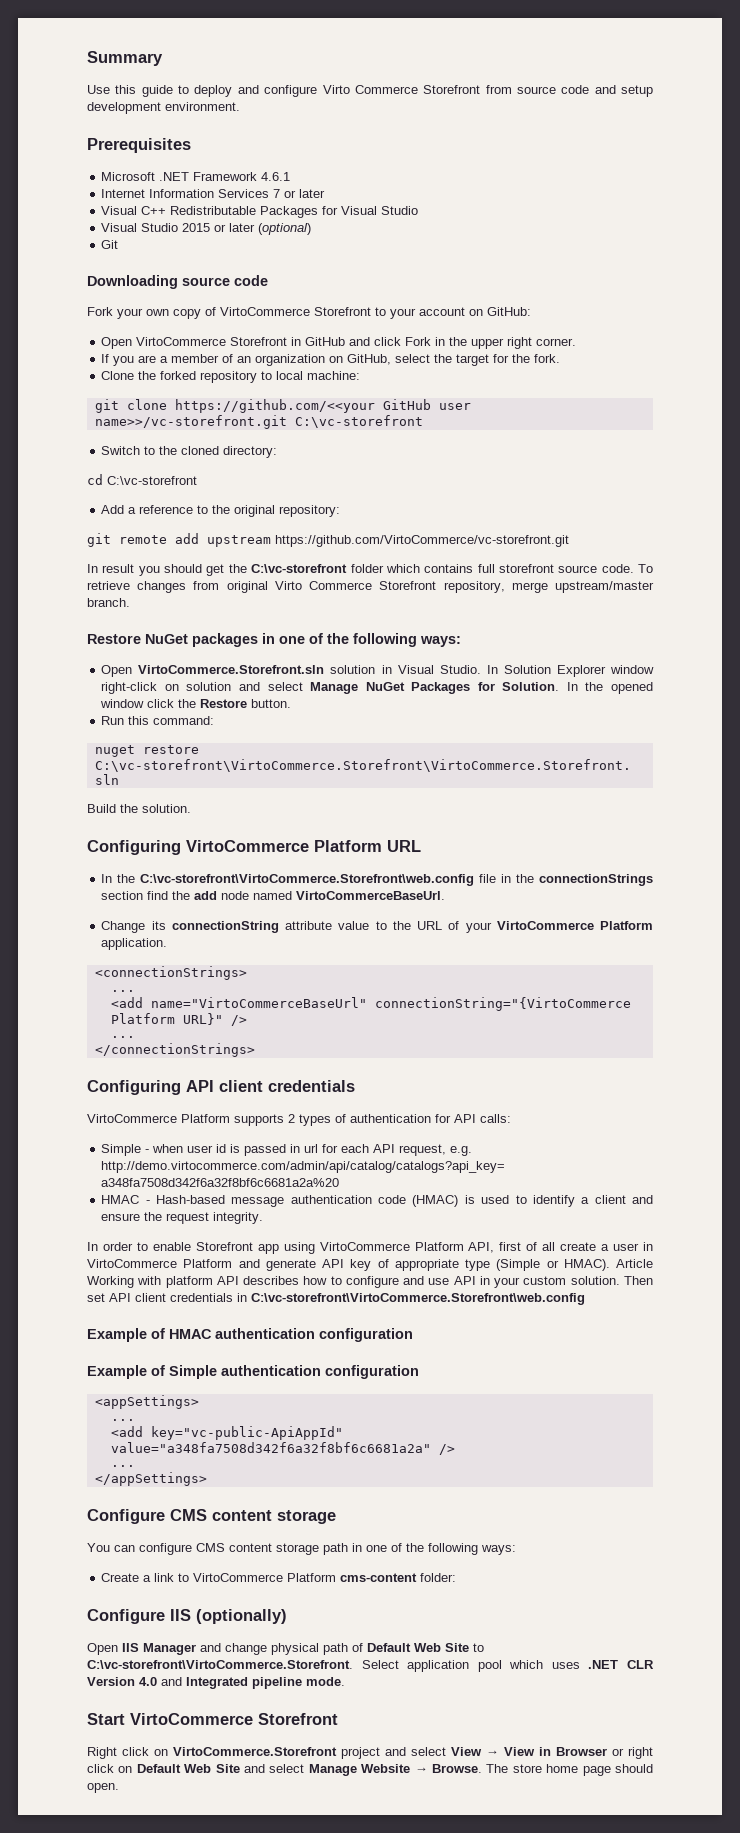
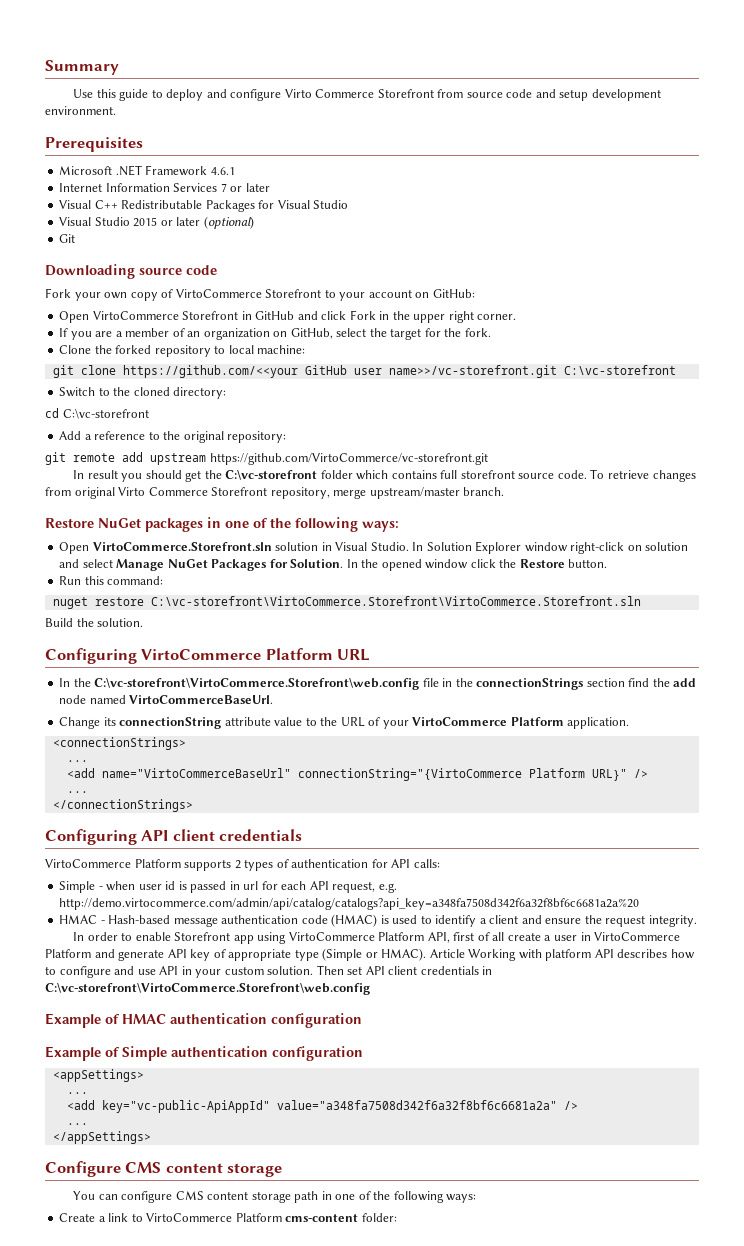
- Configure IIS (optionally)
- Open IIS Manager and change physical path of Default Web Site to C:\vc-storefront\VirtoCommerce.Storefront. Select application pool which uses .NET CLR Version 4.0 and Integrated pipeline mode.
- Start VirtoCommerce Storefront
- Right click on VirtoCommerce.Storefront project and select View → View in Browser or right click on Default Web Site and select Manage Website → Browse. The store home page should open.

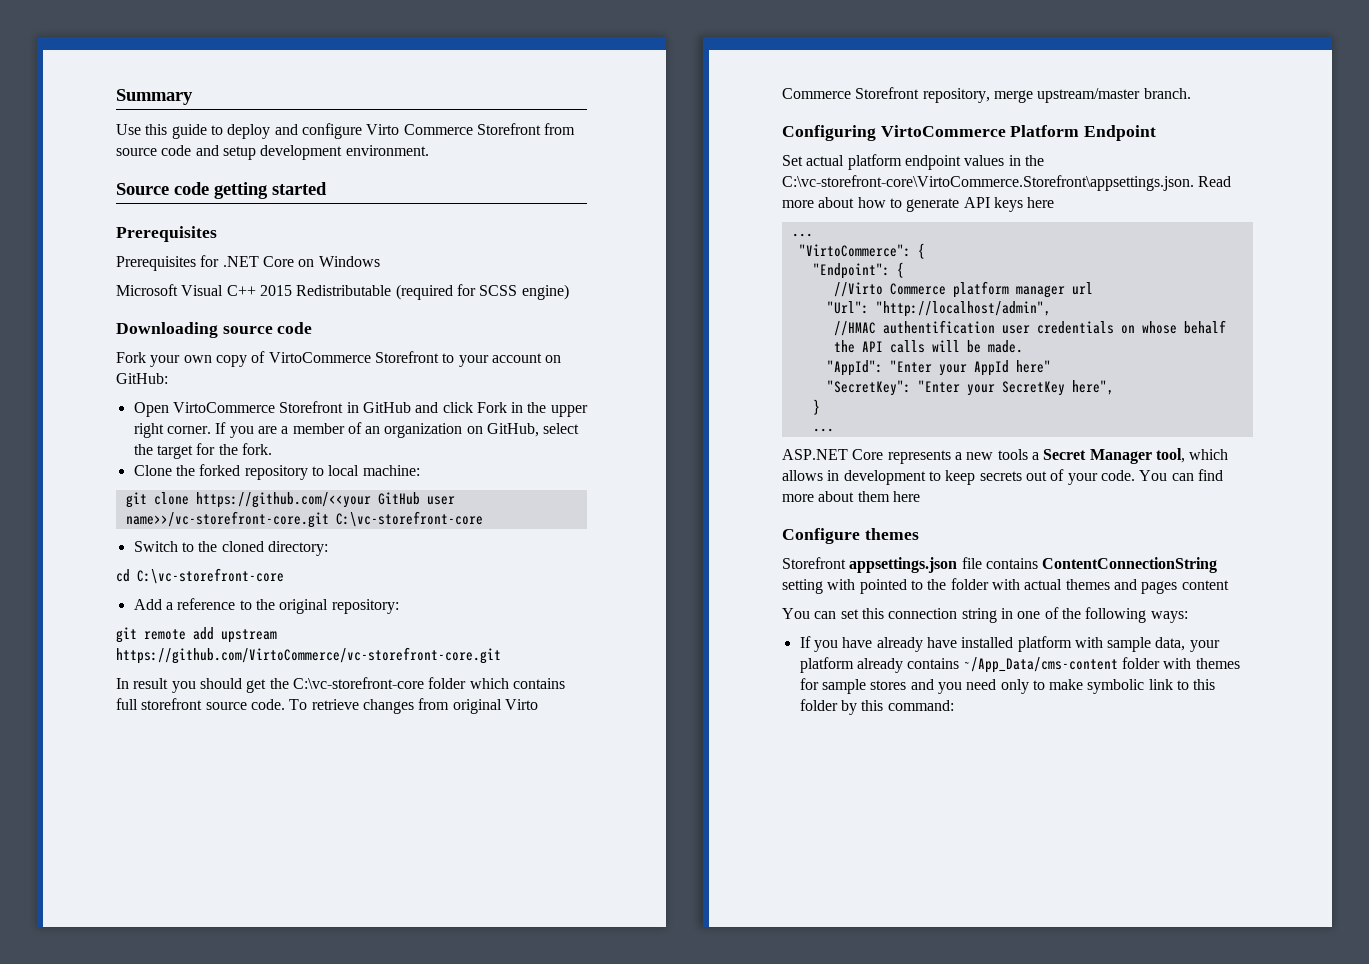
+ Source code getting started
  Prerequisites
- Microsoft .NET Framework 4.6.1
- Internet Information Services 7 or later
- Visual C++ Redistributable Packages for Visual Studio
- Visual Studio 2015 or later (optional)
- Git
+ Prerequisites for .NET Core on Windows
+ Microsoft Visual C++ 2015 Redistributable (required for SCSS engine)
- Open VirtoCommerce Storefront in GitHub and click Fork in the upper right corner.
- If you are a member of an organization on GitHub, select the target for the fork.
+ Open VirtoCommerce Storefront in GitHub and click Fork in the upper right corner. If you are a member of an organization on GitHub, select the target for the fork.
- git clone https://github.com/<<your GitHub user name>>/vc-storefront.git C:\vc-storefront
+ git clone https://github.com/<<your GitHub user name>>/vc-storefront-core.git C:\vc-storefront-core
- cd C:\vc-storefront
+ cd C:\vc-storefront-core
- git remote add upstream https://github.com/VirtoCommerce/vc-storefront.git
+ git remote add upstream https://github.com/VirtoCommerce/vc-storefront-core.git
- In result you should get the C:\vc-storefront folder which contains full storefront source code.
+ In result you should get the C:\vc-storefront-core folder which contains full storefront source code.
- Restore NuGet packages in one of the following ways:
- Open VirtoCommerce.Storefront.sln solution in Visual Studio. In Solution Explorer window right-click on solution and select Manage NuGet Packages for Solution. In the opened window click the Restore button.
- Run this command:
- nuget restore C:\vc-storefront\VirtoCommerce.Storefront\VirtoCommerce.Storefront.sln
- Build the solution.
- Configuring VirtoCommerce Platform URL
- In the C:\vc-storefront\VirtoCommerce.Storefront\web.config file in the connectionStrings section find the add node named VirtoCommerceBaseUrl.
- Change its connectionString attribute value to the URL of your VirtoCommerce Platform application.
- <connectionStrings>
+ Configuring VirtoCommerce Platform Endpoint
+ Set actual platform endpoint values in the C:\vc-storefront-core\VirtoCommerce.Storefront\appsettings.json. Read more about how to generate API keys here
  ...
- <add name="VirtoCommerceBaseUrl" connectionString="{VirtoCommerce Platform URL}" />
+ "VirtoCommerce": {
+ "Endpoint": {
+ //Virto Commerce platform manager url
+ "Url": "http://localhost/admin",
+ //HMAC authentification user credentials on whose behalf the API calls will be made.
+ "AppId": "Enter your AppId here"
+ "SecretKey": "Enter your SecretKey here",
+ }
  ...
- </connectionStrings>
- Configuring API client credentials
- VirtoCommerce Platform supports 2 types of authentication for API calls:
- Simple - when user id is passed in url for each API request, e.g. http://demo.virtocommerce.com/admin/api/catalog/catalogs?api_key=a348fa7508d342f6a32f8bf6c6681a2a%20
- HMAC - Hash-based message authentication code (HMAC) is used to identify a client and ensure the request integrity.
- In order to enable Storefront app using VirtoCommerce Platform API, first of all create a user in VirtoCommerce Platform and generate API key of appropriate type (Simple or HMAC). Article Working with platform API describes how to configure and use API in your custom solution. Then set API client credentials in C:\vc-storefront\VirtoCommerce.Storefront\web.config
- Example of HMAC authentication configuration
- Example of Simple authentication configuration
- <appSettings>
- ...
- <add key="vc-public-ApiAppId" value="a348fa7508d342f6a32f8bf6c6681a2a" />
- ...
- </appSettings>
- Configure CMS content storage
- You can configure CMS content storage path in one of the following ways:
- Create a link to VirtoCommerce Platform cms-content folder:
+ ASP.NET Core represents a new tools a Secret Manager tool, which allows in development to keep secrets out of your code. You can find more about them here
+ Configure themes
+ Storefront appsettings.json file contains ContentConnectionString setting with pointed to the folder with actual themes and pages content
+ You can set this connection string in one of the following ways:
+ If you have already have installed platform with sample data, your platform already contains ~/App_Data/cms-content folder with themes for sample stores and you need only to make symbolic link to this folder by this command:

